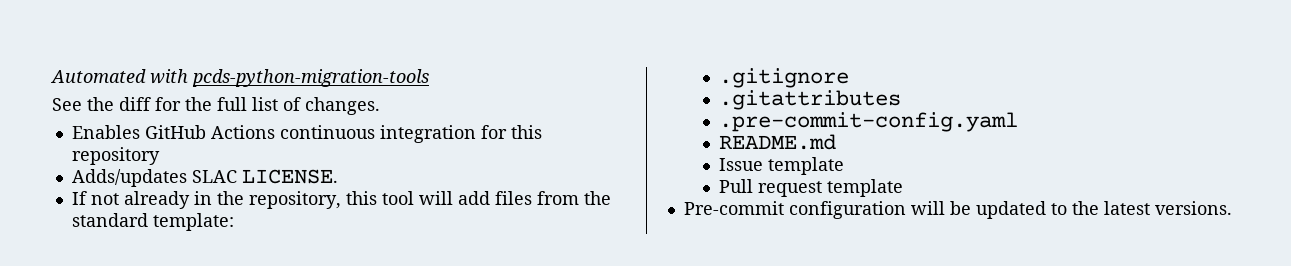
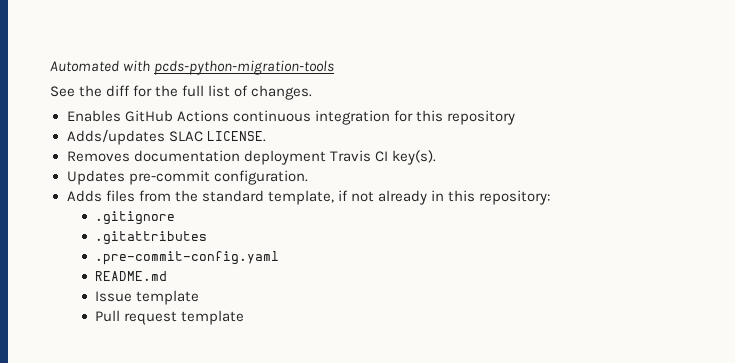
- If not already in the repository, this tool will add files from the standard template:
+ Removes documentation deployment Travis CI key(s).
+ Updates pre-commit configuration.
+ Adds files from the standard template, if not already in this repository:
- Pre-commit configuration will be updated to the latest versions.

